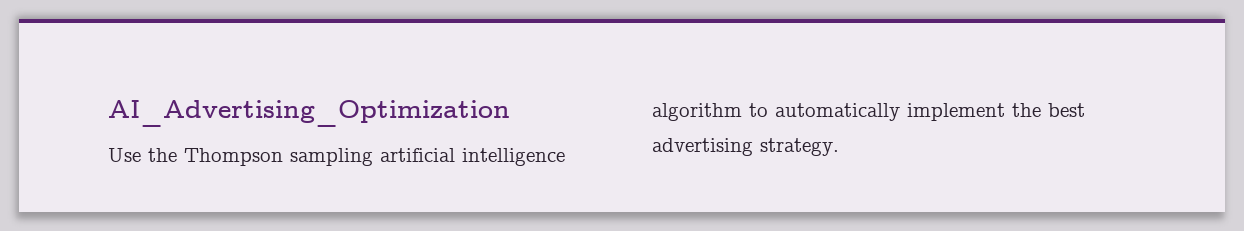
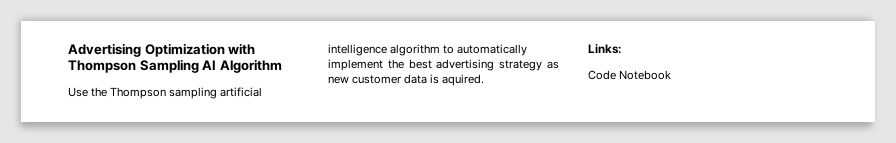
- AI_Advertising_Optimization
+ Advertising Optimization with Thompson Sampling AI Algorithm
- Use the Thompson sampling artificial intelligence algorithm to automatically implement the best advertising strategy.
+ Use the Thompson sampling artificial intelligence algorithm to automatically implement the best advertising strategy as new customer data is aquired.
+ Links:
+ Code Notebook

